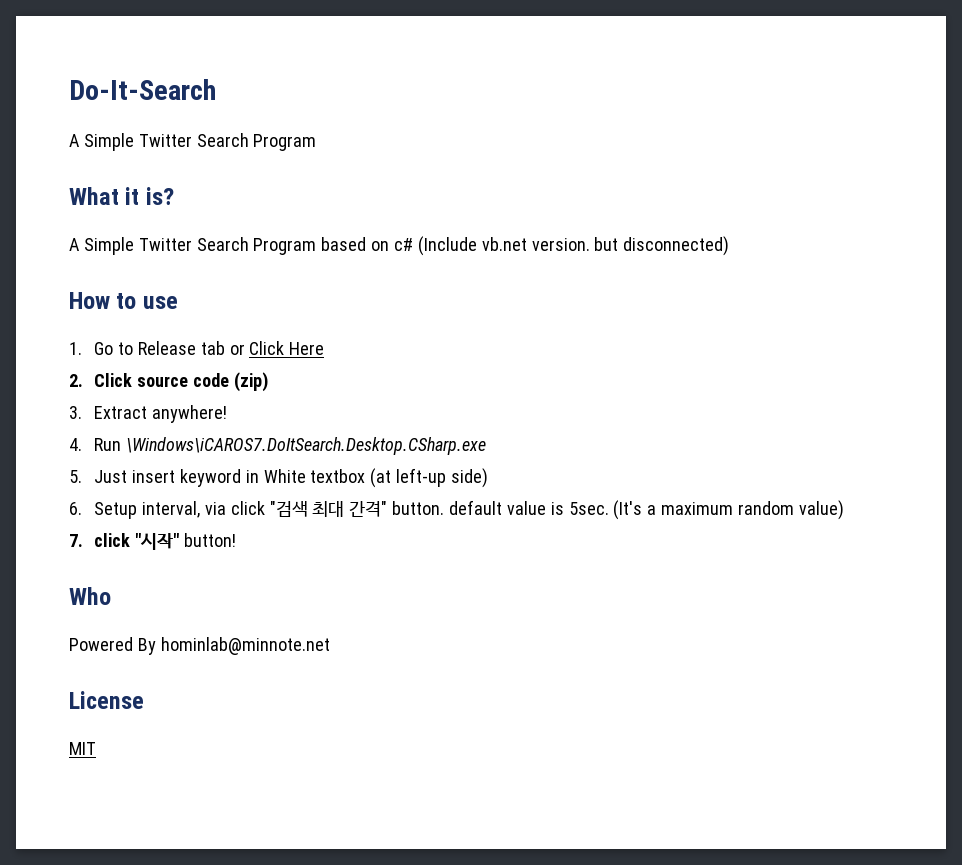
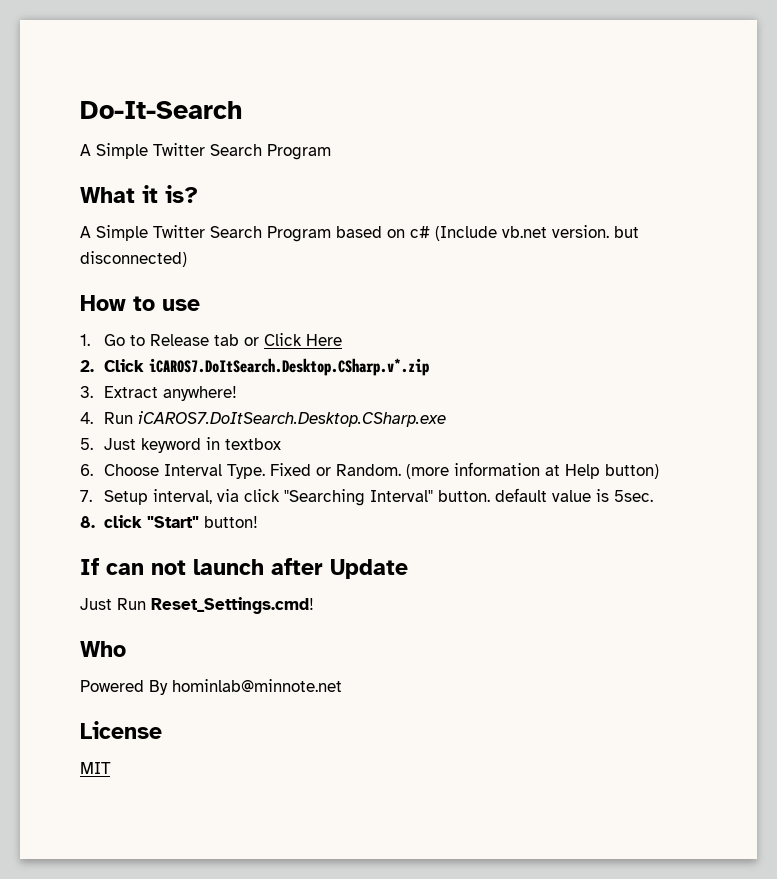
- 2. Click source code (zip)
+ 2. Click iCAROS7.DoItSearch.Desktop.CSharp.v*.zip
- 4. Run \Windows\iCAROS7.DoItSearch.Desktop.CSharp.exe
+ 4. Run iCAROS7.DoItSearch.Desktop.CSharp.exe
- 5. Just insert keyword in White textbox (at left-up side)
- 6. Setup interval, via click "검색 최대 간격" button. default value is 5sec. (It's a maximum random value)
- 7. click "시작" button!
+ 5. Just keyword in textbox
+ 6. Choose Interval Type. Fixed or Random. (more information at Help button)
+ 7. Setup interval, via click "Searching Interval" button. default value is 5sec.
+ 8. click "Start" button!
+ If can not launch after Update
+ Just Run Reset_Settings.cmd!

